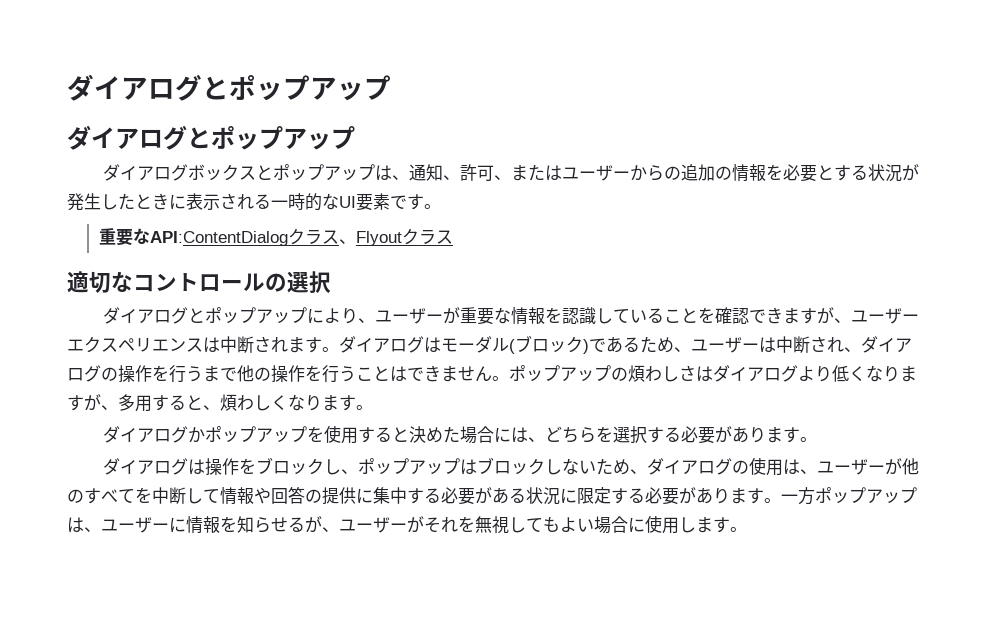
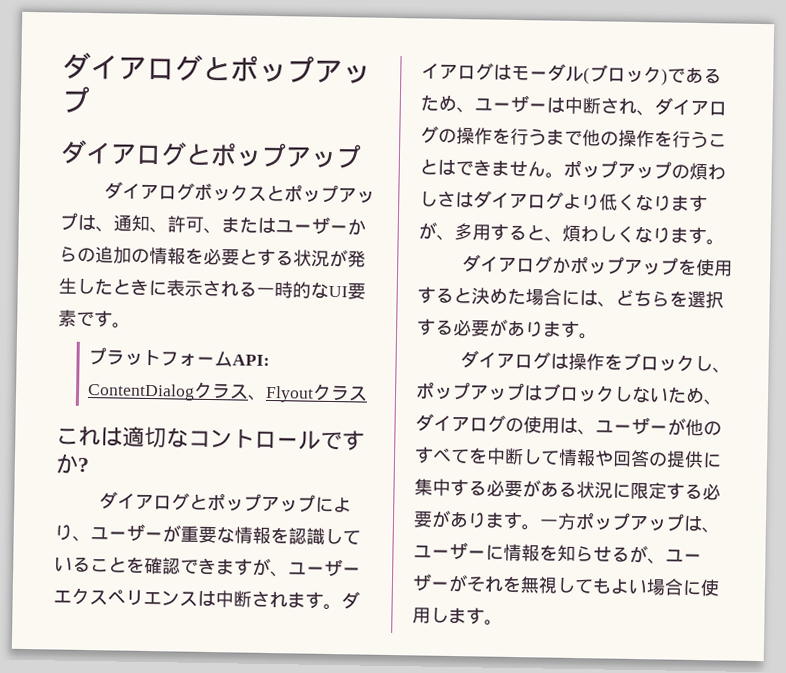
- 重要なAPI:ContentDialogクラス、Flyoutクラス
+ プラットフォームAPI: ContentDialogクラス、Flyoutクラス
- 適切なコントロールの選択
+ これは適切なコントロールですか?

